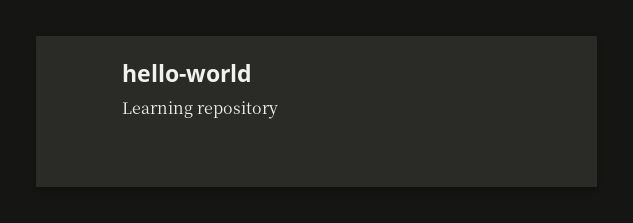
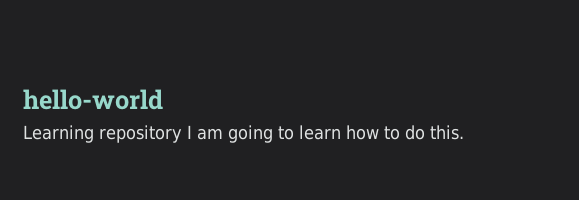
- Learning repository
+ Learning repository I am going to learn how to do this.

